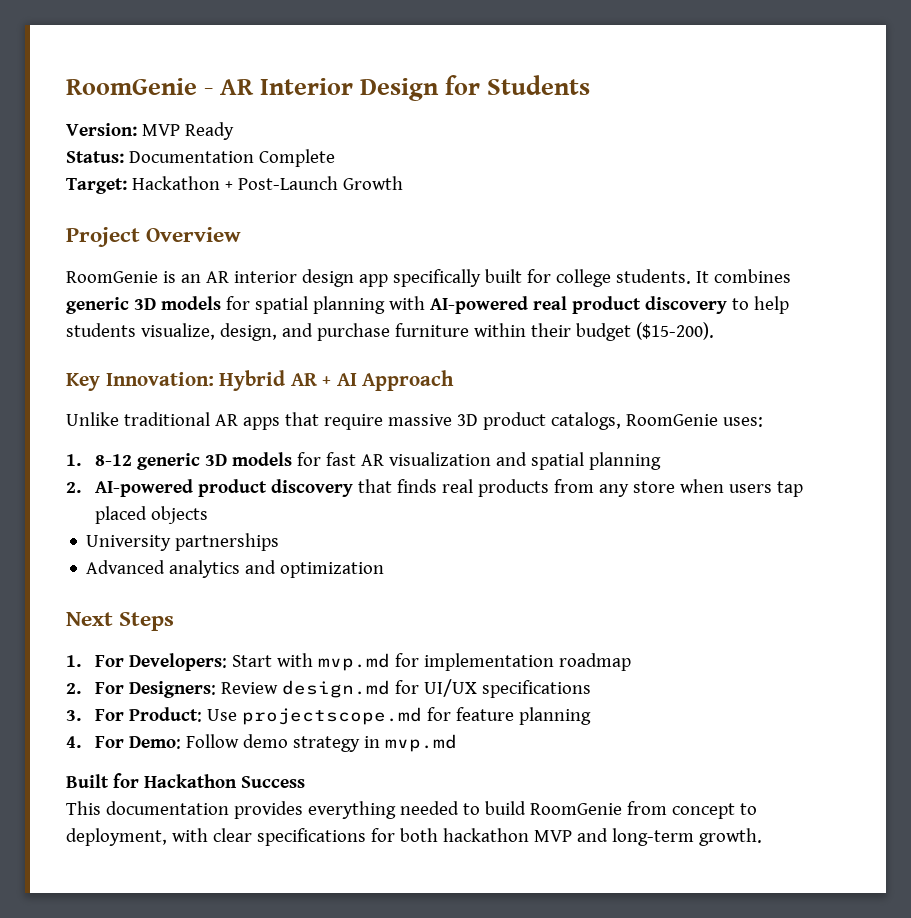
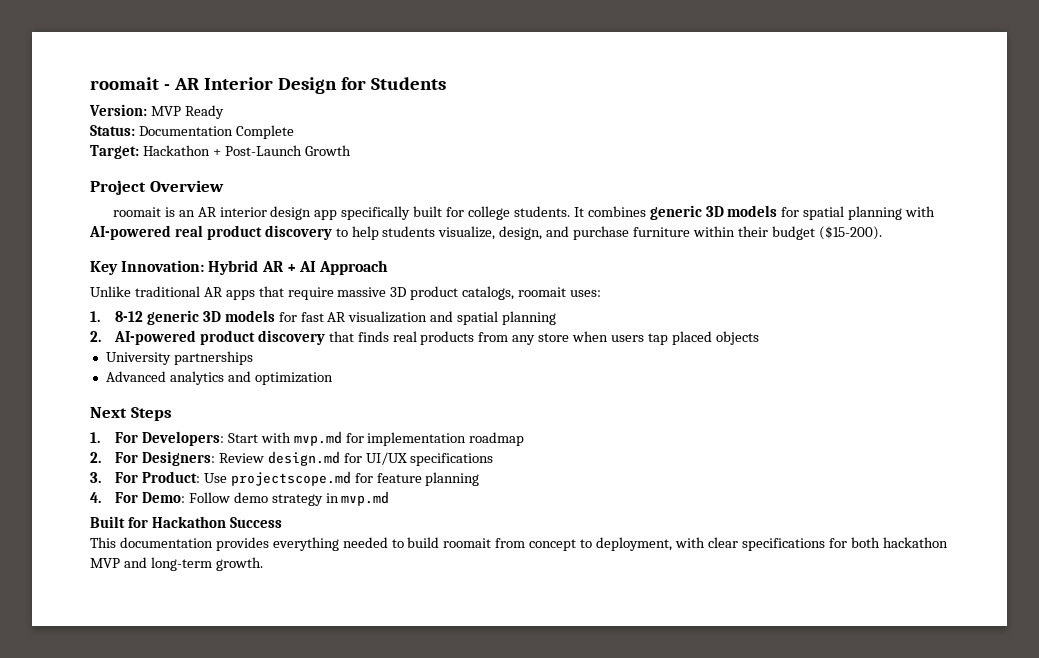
- RoomGenie - AR Interior Design for Students
+ roomait - AR Interior Design for Students
- RoomGenie is an AR interior design app specifically built for college students.
+ roomait is an AR interior design app specifically built for college students.
- Unlike traditional AR apps that require massive 3D product catalogs, RoomGenie uses:
+ Unlike traditional AR apps that require massive 3D product catalogs, roomait uses:
- This documentation provides everything needed to build RoomGenie from concept to deployment, with clear specifications for both hackathon MVP and long-term growth.
+ This documentation provides everything needed to build roomait from concept to deployment, with clear specifications for both hackathon MVP and long-term growth.

